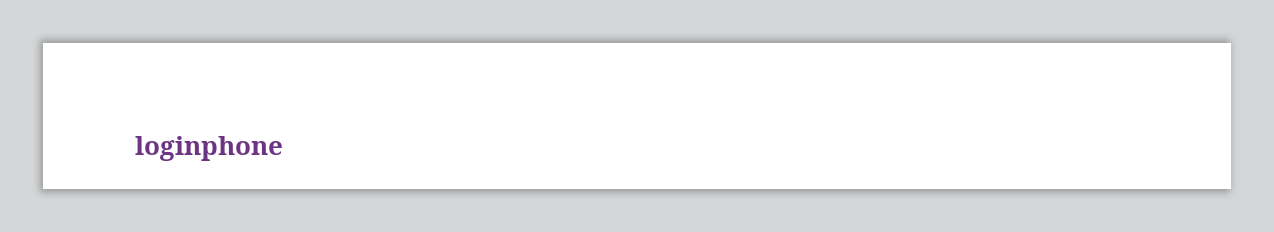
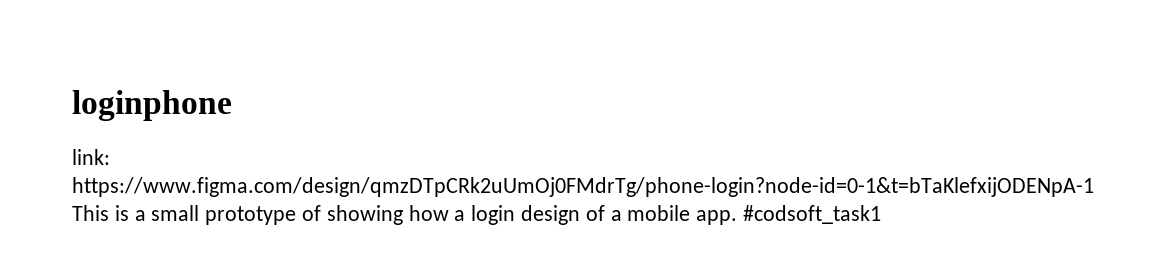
+ link: https://www.figma.com/design/qmzDTpCRk2uUmOj0FMdrTg/phone-login?node-id=0-1&t=bTaKlefxijODENpA-1 This is a small prototype of showing how a login design of a mobile app. #codsoft_task1

